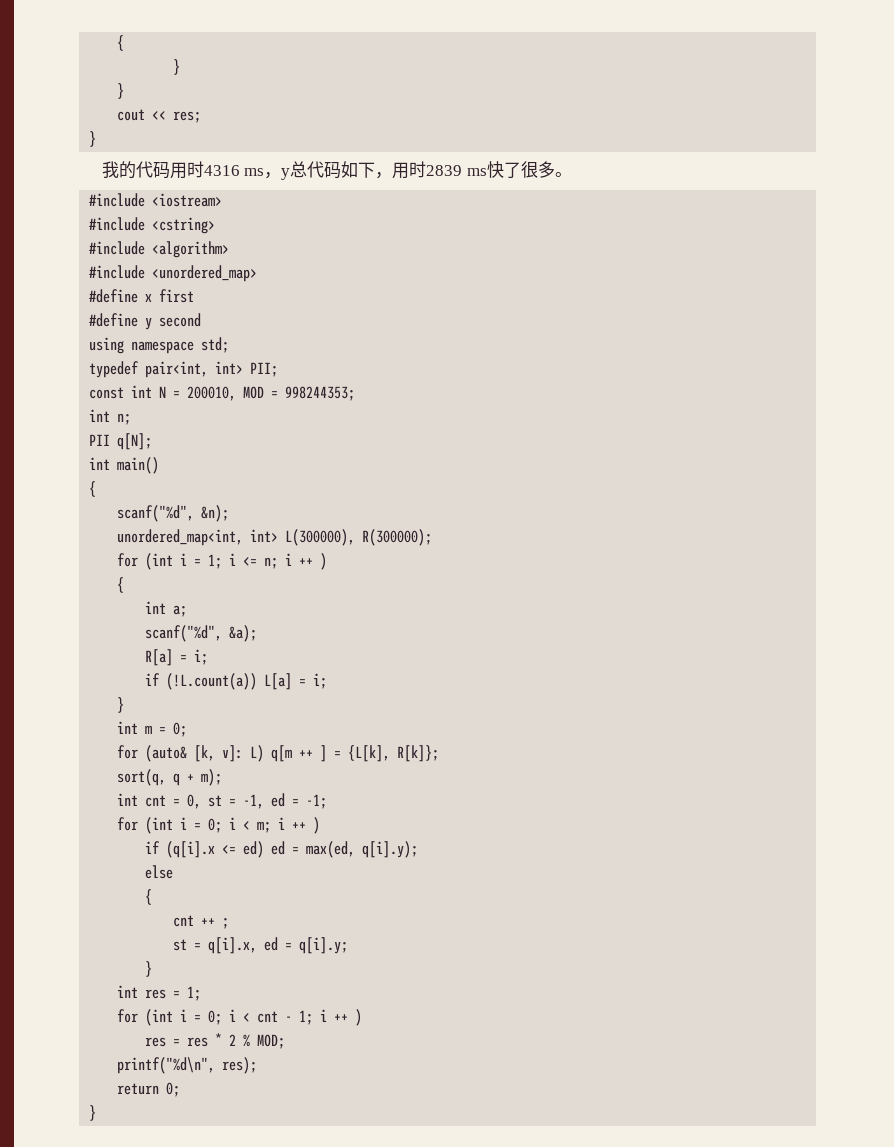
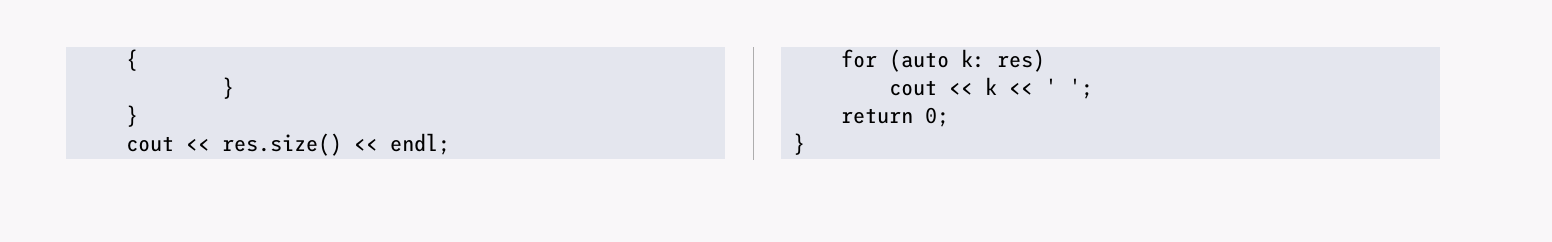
- cout << res;
- }
- 我的代码用时4316 ms，y总代码如下，用时2839 ms快了很多。
- #include <iostream>
- #include <cstring>
- #include <algorithm>
- #include <unordered_map>
- #define x first
- #define y second
- using namespace std;
- typedef pair<int, int> PII;
- const int N = 200010, MOD = 998244353;
- int n;
- PII q[N];
- int main()
- {
- scanf("%d", &n);
- unordered_map<int, int> L(300000), R(300000);
- for (int i = 1; i <= n; i ++ )
- {
- int a;
- scanf("%d", &a);
- R[a] = i;
- if (!L.count(a)) L[a] = i;
- }
- int m = 0;
- for (auto& [k, v]: L) q[m ++ ] = {L[k], R[k]};
- sort(q, q + m);
- int cnt = 0, st = -1, ed = -1;
- for (int i = 0; i < m; i ++ )
- if (q[i].x <= ed) ed = max(ed, q[i].y);
- else
- {
- cnt ++ ;
- st = q[i].x, ed = q[i].y;
- }
- int res = 1;
- for (int i = 0; i < cnt - 1; i ++ )
- res = res * 2 % MOD;
- printf("%d\n", res);
+ cout << res.size() << endl;
+ for (auto k: res)
+ cout << k << ' ';

